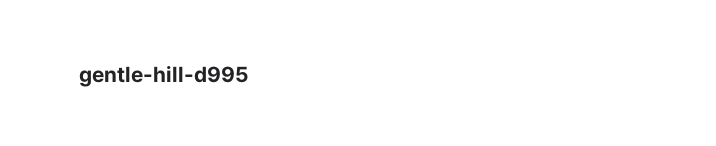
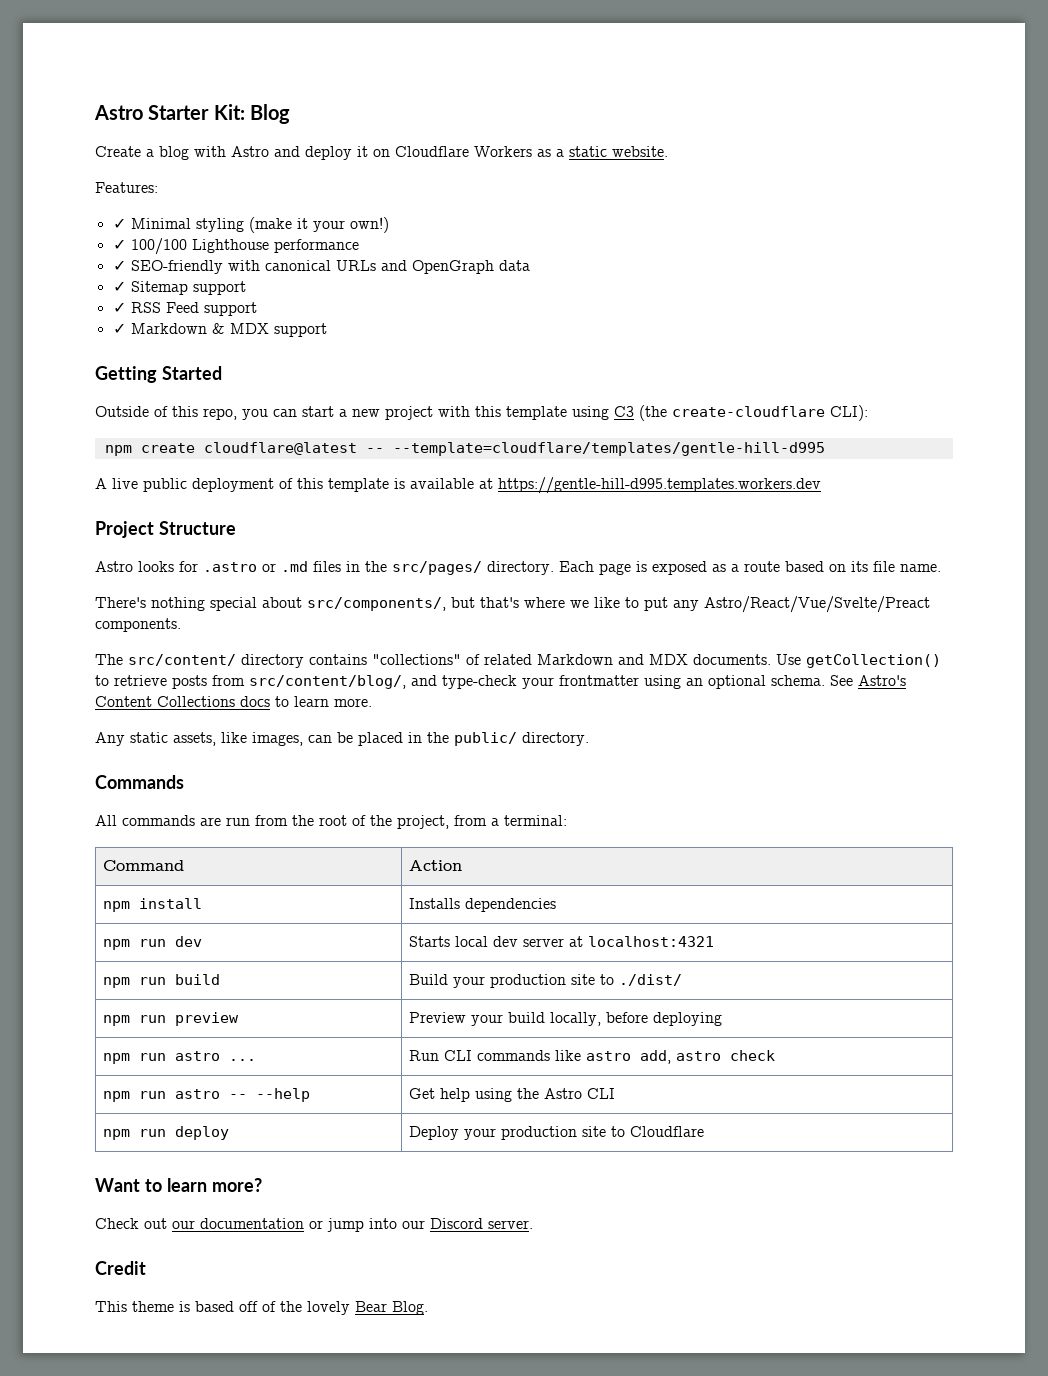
- gentle-hill-d995
+ Astro Starter Kit: Blog
+ Create a blog with Astro and deploy it on Cloudflare Workers as a static website.
+ Features:
+ ✓ Minimal styling (make it your own!)
+ ✓ 100/100 Lighthouse performance
+ ✓ SEO-friendly with canonical URLs and OpenGraph data
+ ✓ Sitemap support
+ ✓ RSS Feed support
+ ✓ Markdown & MDX support
+ Getting Started
+ Outside of this repo, you can start a new project with this template using C3 (the create-cloudflare CLI):
+ npm create cloudflare@latest -- --template=cloudflare/templates/gentle-hill-d995
+ A live public deployment of this template is available at https://gentle-hill-d995.templates.workers.dev
+ Project Structure
+ Astro looks for .astro or .md files in the src/pages/ directory. Each page is exposed as a route based on its file name.
+ There's nothing special about src/components/, but that's where we like to put any Astro/React/Vue/Svelte/Preact components.
+ The src/content/ directory contains "collections" of related Markdown and MDX documents. Use getCollection() to retrieve posts from src/content/blog/, and type-check your frontmatter using an optional schema. See Astro's Content Collections docs to learn more.
+ Any static assets, like images, can be placed in the public/ directory.
+ Commands
+ All commands are run from the root of the project, from a terminal:
+ Command | Action
+ npm install | Installs dependencies
+ npm run dev | Starts local dev server at localhost:4321
+ npm run build | Build your production site to ./dist/
+ npm run preview | Preview your build locally, before deploying
+ npm run astro ... | Run CLI commands like astro add, astro check
+ npm run astro -- --help | Get help using the Astro CLI
+ npm run deploy | Deploy your production site to Cloudflare
+ Want to learn more?
+ Check out our documentation or jump into our Discord server.
+ Credit
+ This theme is based off of the lovely Bear Blog.

